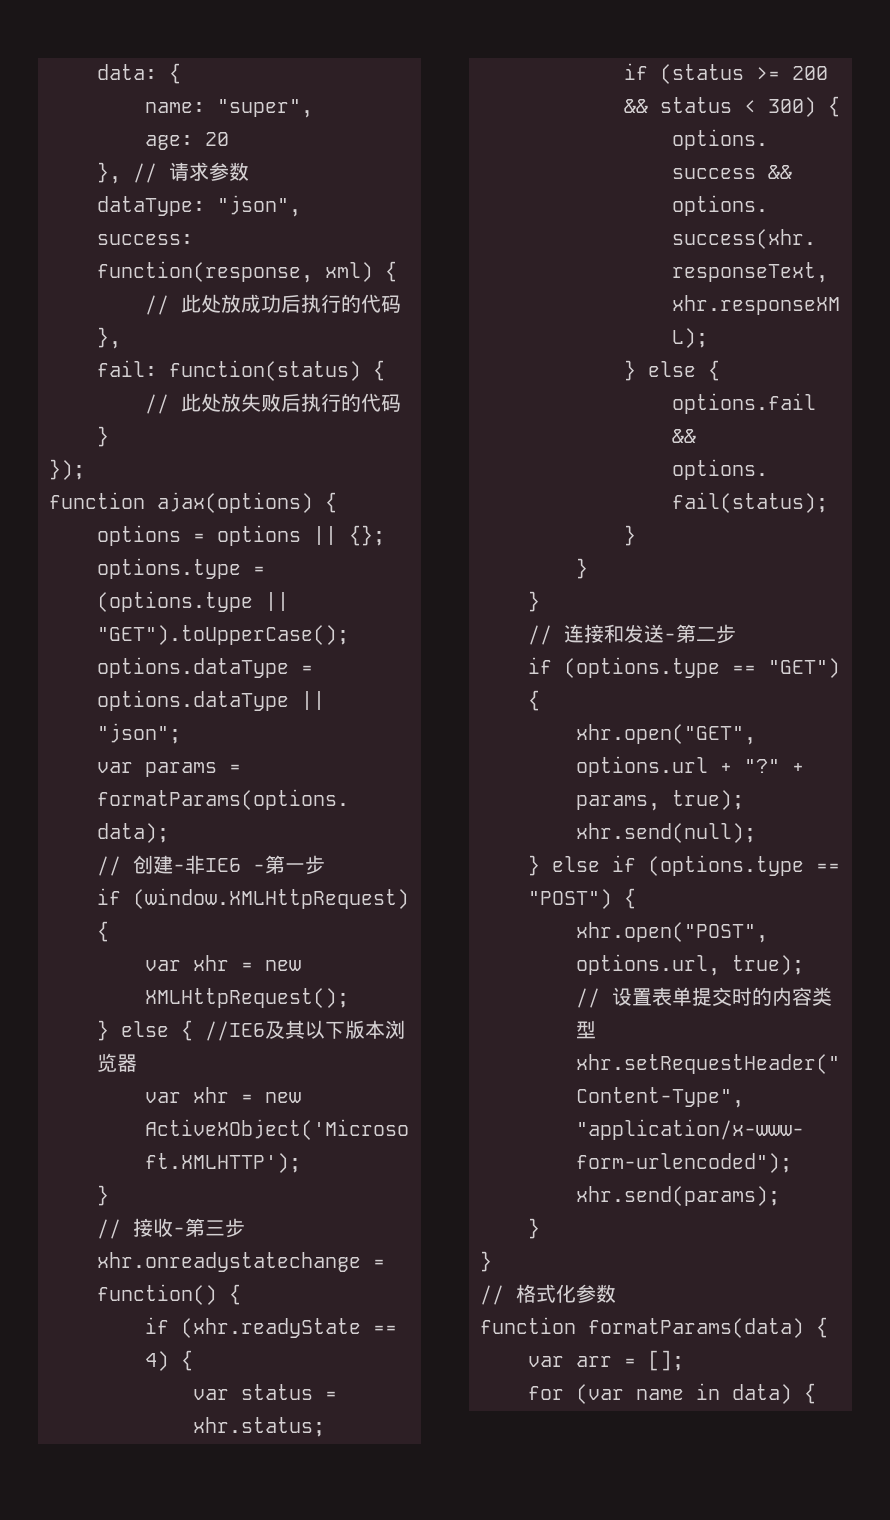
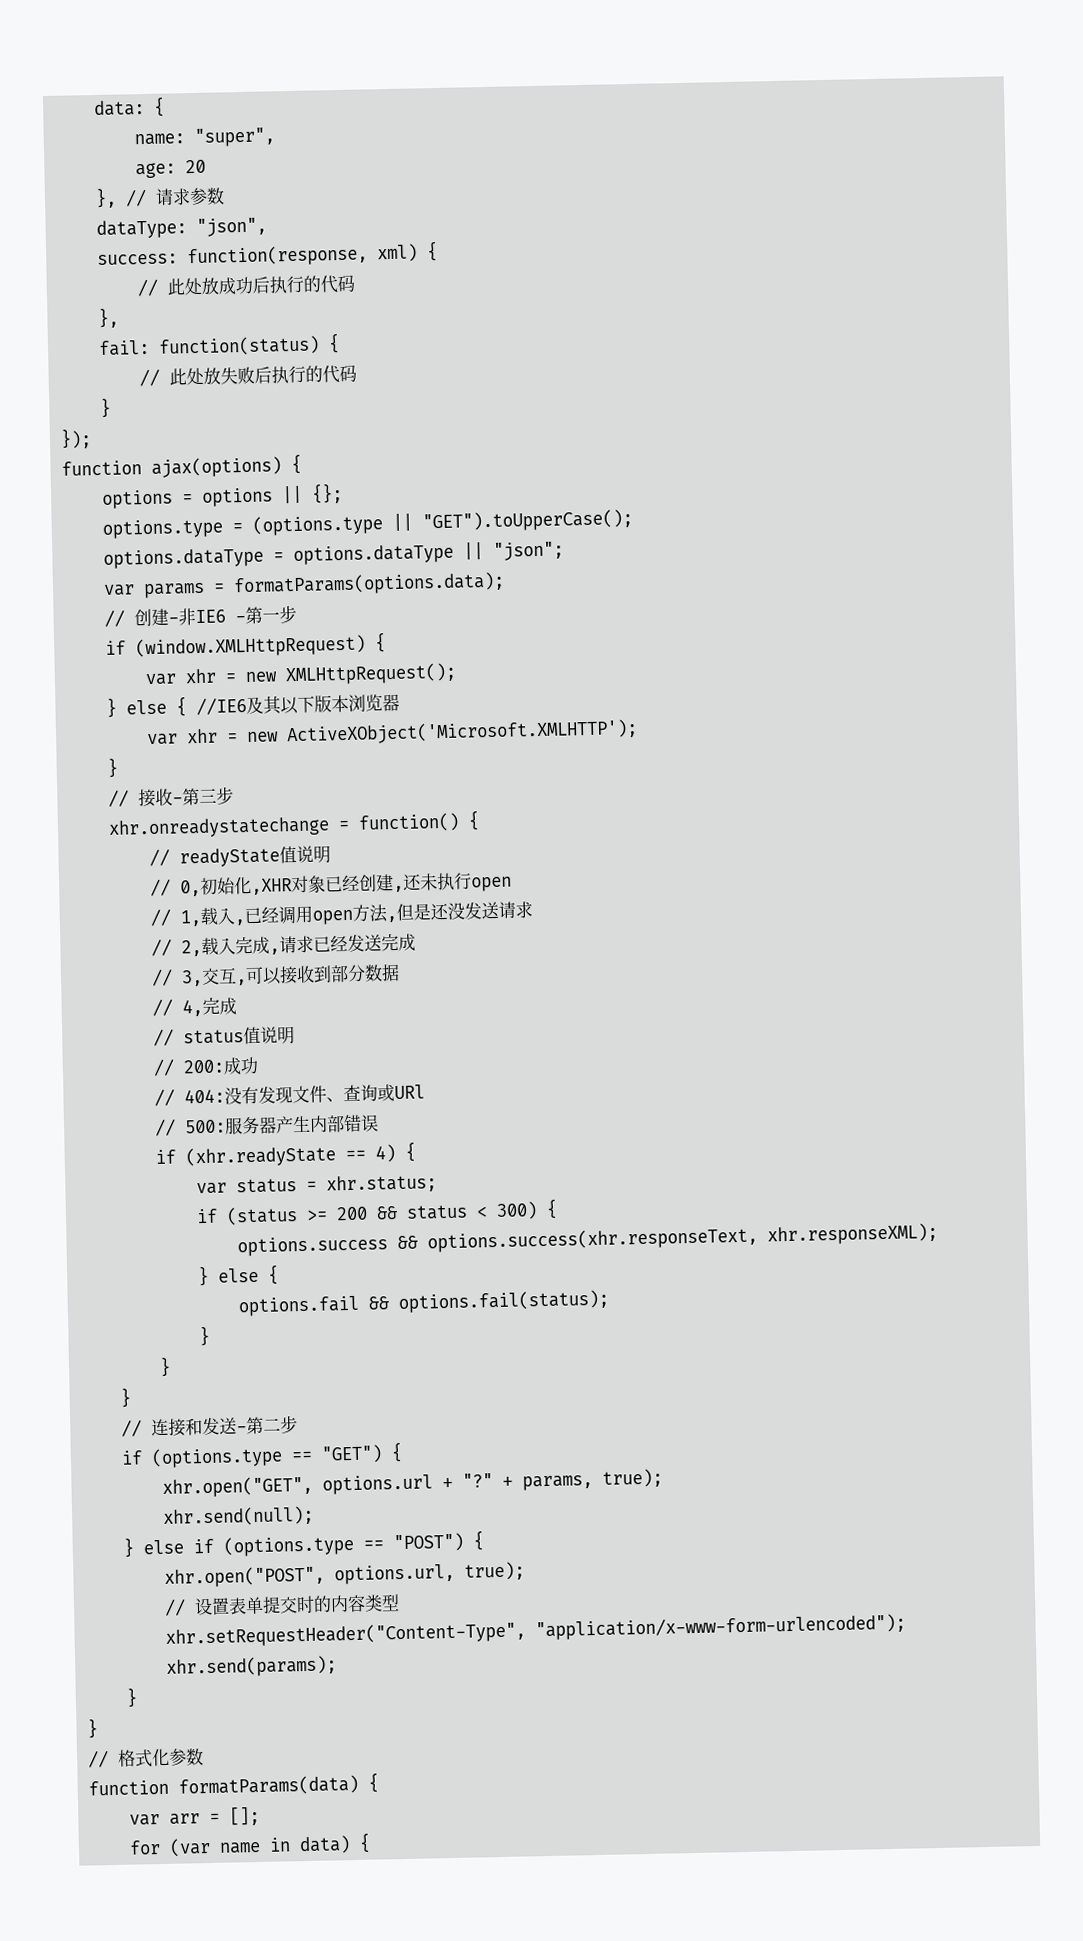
+ // readyState值说明
+ // 0,初始化,XHR对象已经创建,还未执行open
+ // 1,载入,已经调用open方法,但是还没发送请求
+ // 2,载入完成,请求已经发送完成
+ // 3,交互,可以接收到部分数据
+ // 4,完成
+ // status值说明
+ // 200:成功
+ // 404:没有发现文件、查询或URl
+ // 500:服务器产生内部错误

